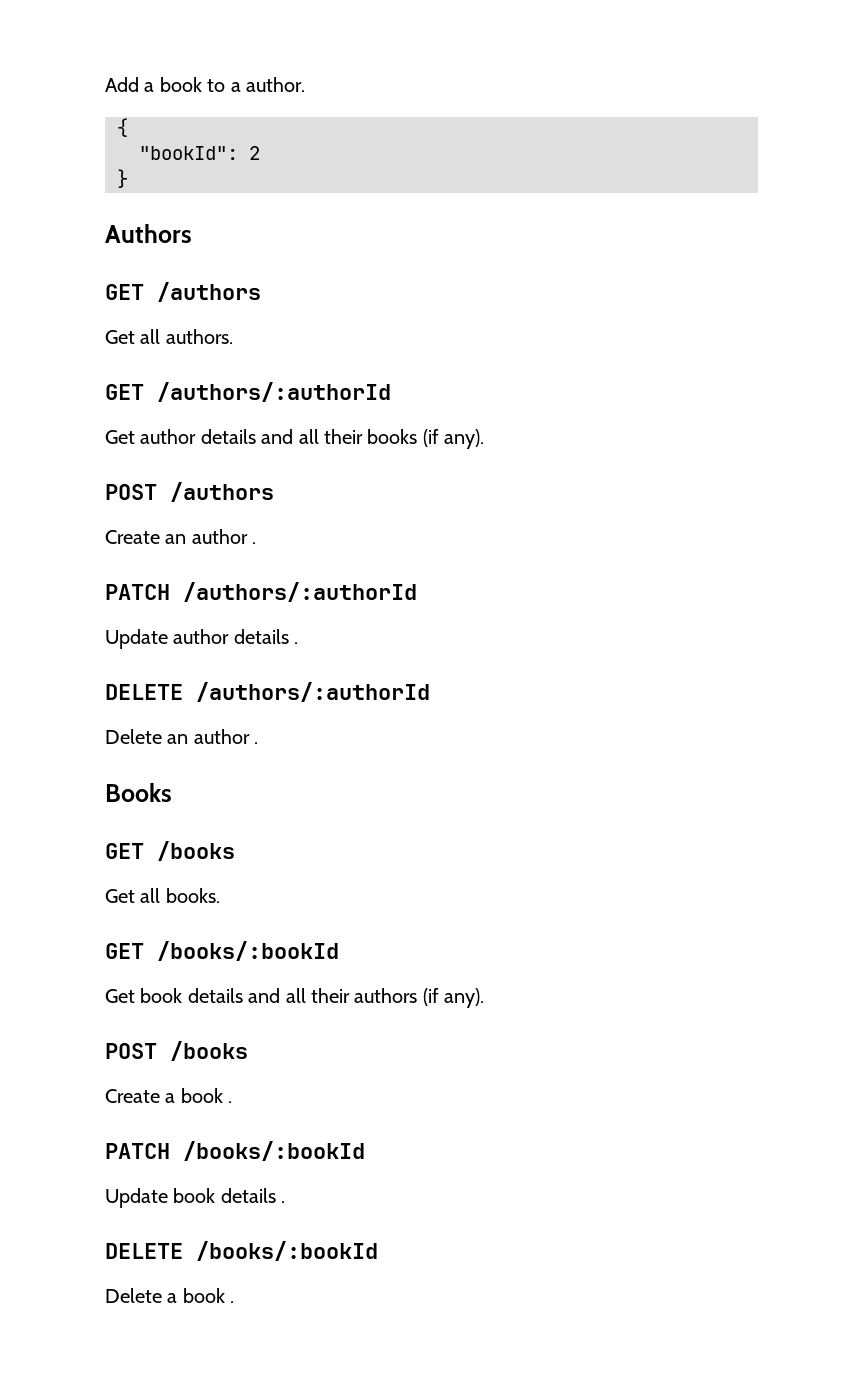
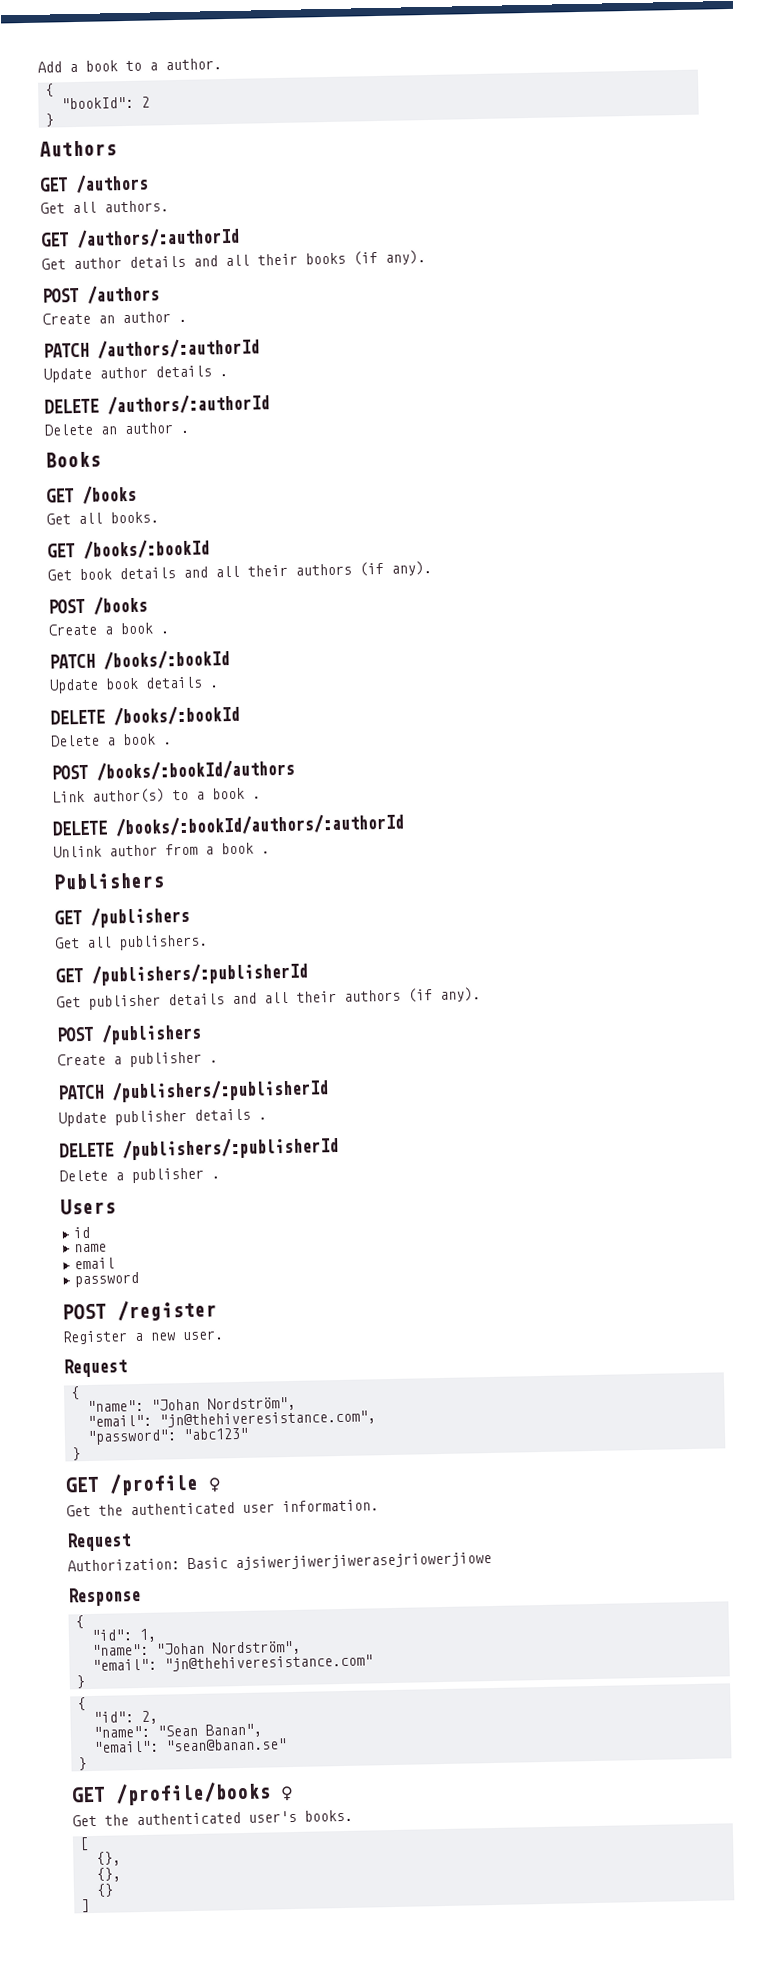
+ POST /books/:bookId/authors
+ Link author(s) to a book .
+ DELETE /books/:bookId/authors/:authorId
+ Unlink author from a book .
+ Publishers
+ GET /publishers
+ Get all publishers.
+ GET /publishers/:publisherId
+ Get publisher details and all their authors (if any).
+ POST /publishers
+ Create a publisher .
+ PATCH /publishers/:publisherId
+ Update publisher details .
+ DELETE /publishers/:publisherId
+ Delete a publisher .
+ Users
+ id
+ name
+ email
+ password
+ POST /register
+ Register a new user.
+ Request
+ {
+ "name": "Johan Nordström",
+ "email": "jn@thehiveresistance.com",
+ "password": "abc123"
+ }
+ GET /profile ♀
+ Get the authenticated user information.
+ Request
+ Authorization: Basic ajsiwerjiwerjiwerasejriowerjiowe
+ Response
+ {
+ "id": 1,
+ "name": "Johan Nordström",
+ "email": "jn@thehiveresistance.com"
+ }
+ {
+ "id": 2,
+ "name": "Sean Banan",
+ "email": "sean@banan.se"
+ }
+ GET /profile/books ♀
+ Get the authenticated user's books.
+ [
+ {},
+ {},
+ {}
+ ]

